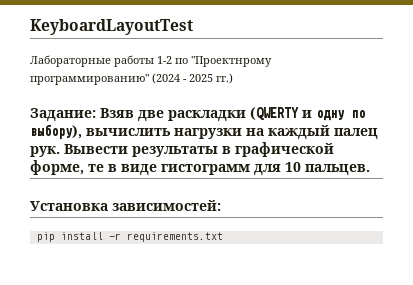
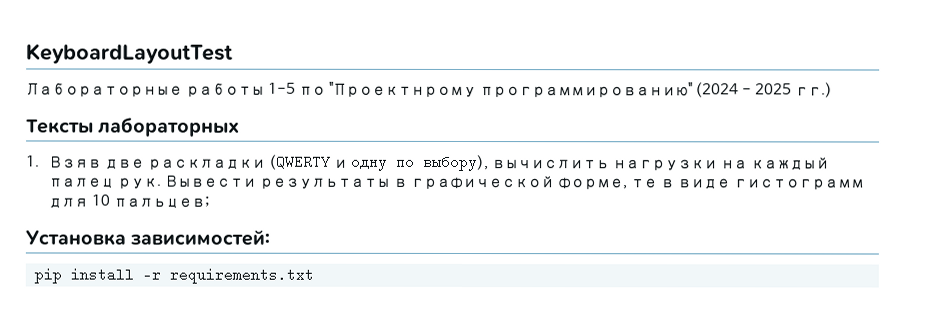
- Лабораторные работы 1-2 по "Проектнрому программированию" (2024 - 2025 гг.)
+ Лабораторные работы 1-5 по "Проектнрому программированию" (2024 - 2025 гг.)
- Задание: Взяв две раскладки (QWERTY и одну по выбору), вычислить нагрузки на каждый палец рук.
+ Тексты лабораторных
+ 1. Взяв две раскладки (QWERTY и одну по выбору), вычислить нагрузки на каждый палец рук.
- Вывести результаты в графической форме, те в виде гистограмм для 10 пальцев.
+ Вывести результаты в графической форме, те в виде гистограмм для 10 пальцев;

